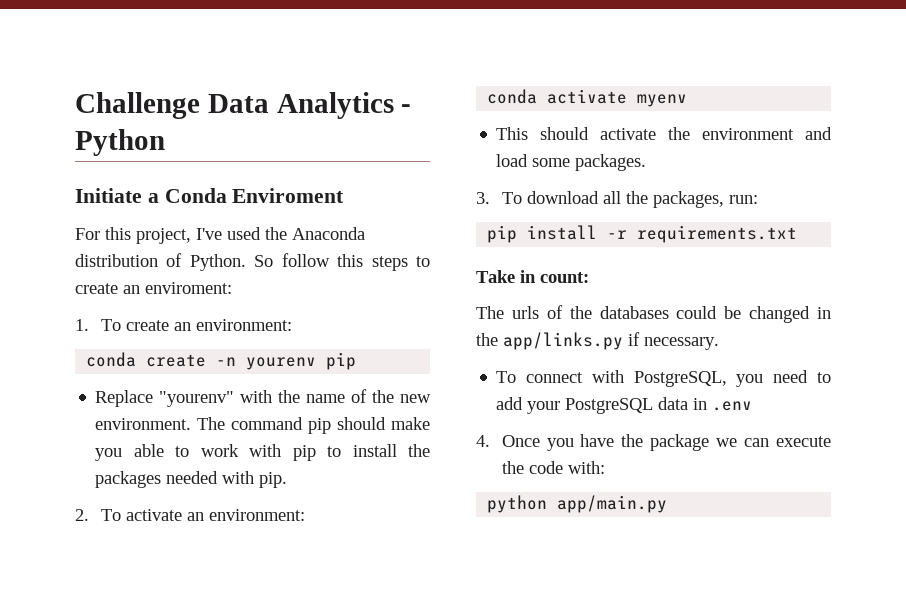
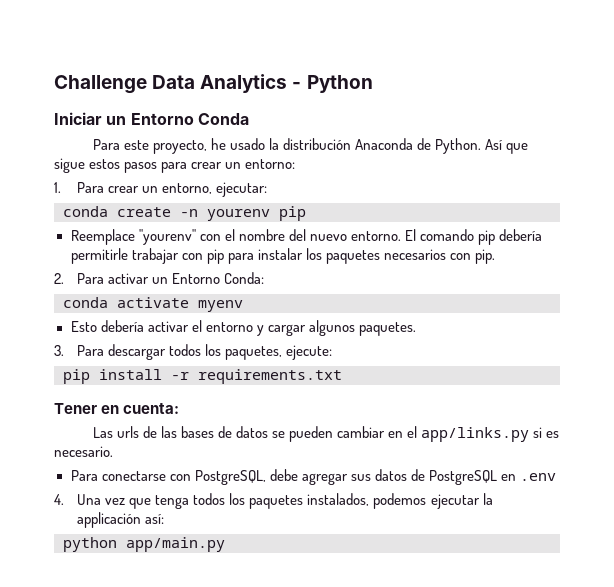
- Initiate a Conda Enviroment
- For this project, I've used the Anaconda distribution of Python. So follow this steps to create an enviroment:
- 1. To create an environment:
+ Iniciar un Entorno Conda
+ Para este proyecto, he usado la distribución Anaconda de Python. Así que sigue estos pasos para crear un entorno:
+ 1. Para crear un entorno, ejecutar:
- Replace "yourenv" with the name of the new environment. The command pip should make you able to work with pip to install the packages needed with pip.
- 2. To activate an environment:
+ Reemplace "yourenv" con el nombre del nuevo entorno. El comando pip debería permitirle trabajar con pip para instalar los paquetes necesarios con pip.
+ 2. Para activar un Entorno Conda:
  conda activate myenv
- This should activate the environment and load some packages.
- 3. To download all the packages, run:
+ Esto debería activar el entorno y cargar algunos paquetes.
+ 3. Para descargar todos los paquetes, ejecute:
  pip install -r requirements.txt
- Take in count:
- The urls of the databases could be changed in the app/links.py if necessary.
- To connect with PostgreSQL, you need to add your PostgreSQL data in .env
- 4. Once you have the package we can execute the code with:
+ Tener en cuenta:
+ Las urls de las bases de datos se pueden cambiar en el app/links.py si es necesario.
+ Para conectarse con PostgreSQL, debe agregar sus datos de PostgreSQL en .env
+ 4. Una vez que tenga todos los paquetes instalados, podemos ejecutar la applicación así:

